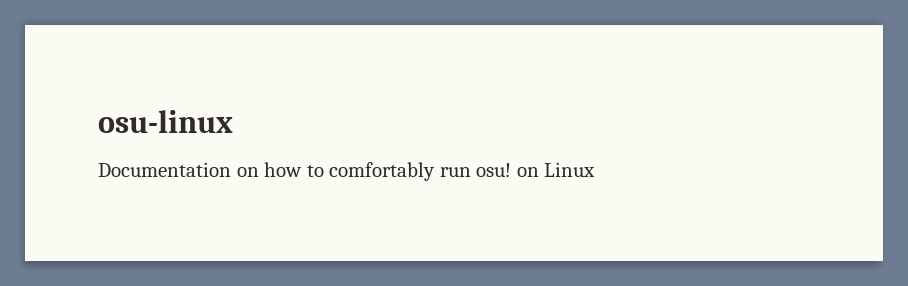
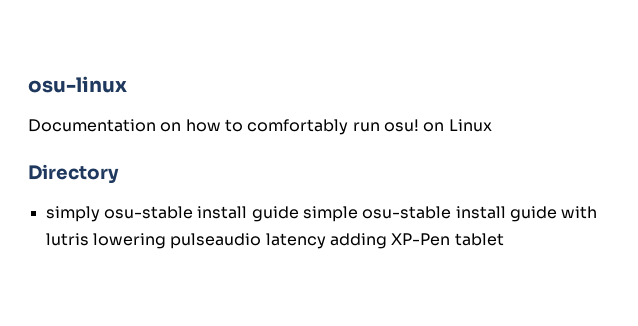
+ Directory
+ simply osu-stable install guide simple osu-stable install guide with lutris lowering pulseaudio latency adding XP-Pen tablet

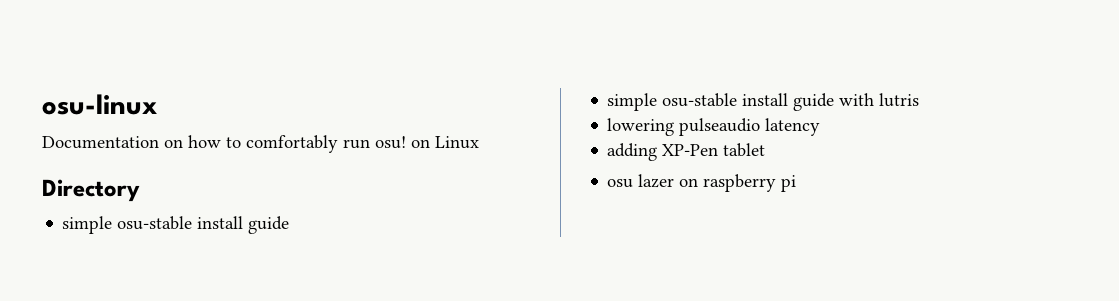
  Directory
- simply osu-stable install guide simple osu-stable install guide with lutris lowering pulseaudio latency adding XP-Pen tablet
+ simple osu-stable install guide
+ simple osu-stable install guide with lutris
+ lowering pulseaudio latency
+ adding XP-Pen tablet
+ osu lazer on raspberry pi

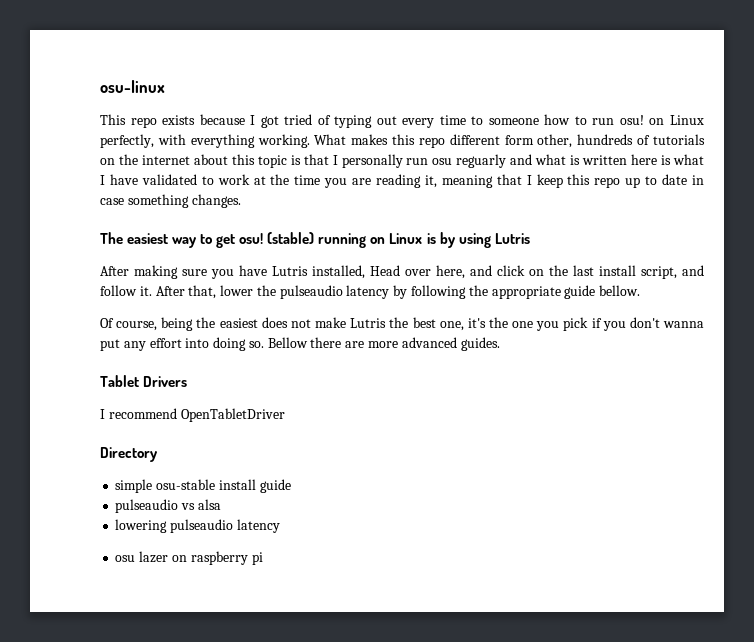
- Documentation on how to comfortably run osu! on Linux
+ This repo exists because I got tried of typing out every time to someone how to run osu! on Linux perfectly, with everything working. What makes this repo different form other, hundreds of tutorials on the internet about this topic is that I personally run osu reguarly and what is written here is what I have validated to work at the time you are reading it, meaning that I keep this repo up to date in case something changes.
+ The easiest way to get osu! (stable) running on Linux is by using Lutris
+ After making sure you have Lutris installed, Head over here, and click on the last install script, and follow it. After that, lower the pulseaudio latency by following the appropriate guide bellow.
+ Of course, being the easiest does not make Lutris the best one, it's the one you pick if you don't wanna put any effort into doing so. Bellow there are more advanced guides.
+ Tablet Drivers
+ I recommend OpenTabletDriver
- simple osu-stable install guide with lutris
+ pulseaudio vs alsa
- adding XP-Pen tablet

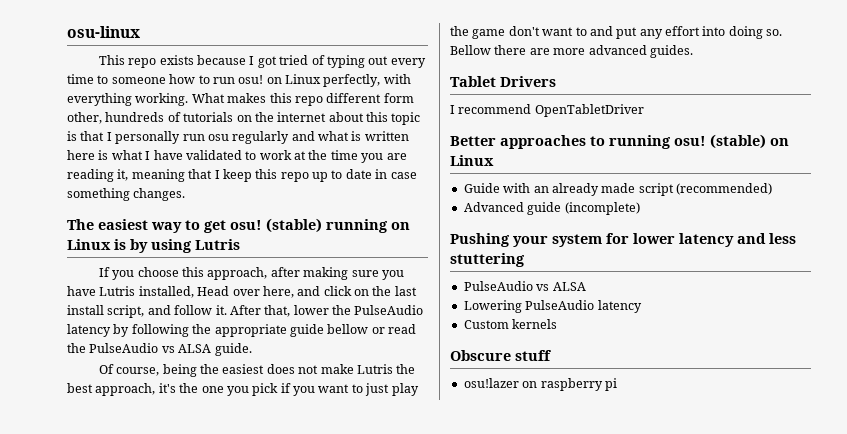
- What makes this repo different form other, hundreds of tutorials on the internet about this topic is that I personally run osu reguarly and what is written here is what I have validated to work at the time you are reading it, meaning that I keep this repo up to date in case something changes.
+ What makes this repo different form other, hundreds of tutorials on the internet about this topic is that I personally run osu regularly and what is written here is what I have validated to work at the time you are reading it, meaning that I keep this repo up to date in case something changes.
- After making sure you have Lutris installed, Head over here, and click on the last install script, and follow it.
+ If you choose this approach, after making sure you have Lutris installed, Head over here, and click on the last install script, and follow it.
- After that, lower the pulseaudio latency by following the appropriate guide bellow.
+ After that, lower the PulseAudio latency by following the appropriate guide bellow or read the PulseAudio vs ALSA guide.
- Of course, being the easiest does not make Lutris the best one, it's the one you pick if you don't wanna put any effort into doing so.
+ Of course, being the easiest does not make Lutris the best approach, it's the one you pick if you want to just play the game don't want to and put any effort into doing so.
- Directory
- simple osu-stable install guide
- pulseaudio vs alsa
- lowering pulseaudio latency
- osu lazer on raspberry pi
+ Better approaches to running osu! (stable) on Linux
+ Guide with an already made script (recommended)
+ Advanced guide (incomplete)
+ Pushing your system for lower latency and less stuttering
+ PulseAudio vs ALSA
+ Lowering PulseAudio latency
+ Custom kernels
+ Obscure stuff
+ osu!lazer on raspberry pi

